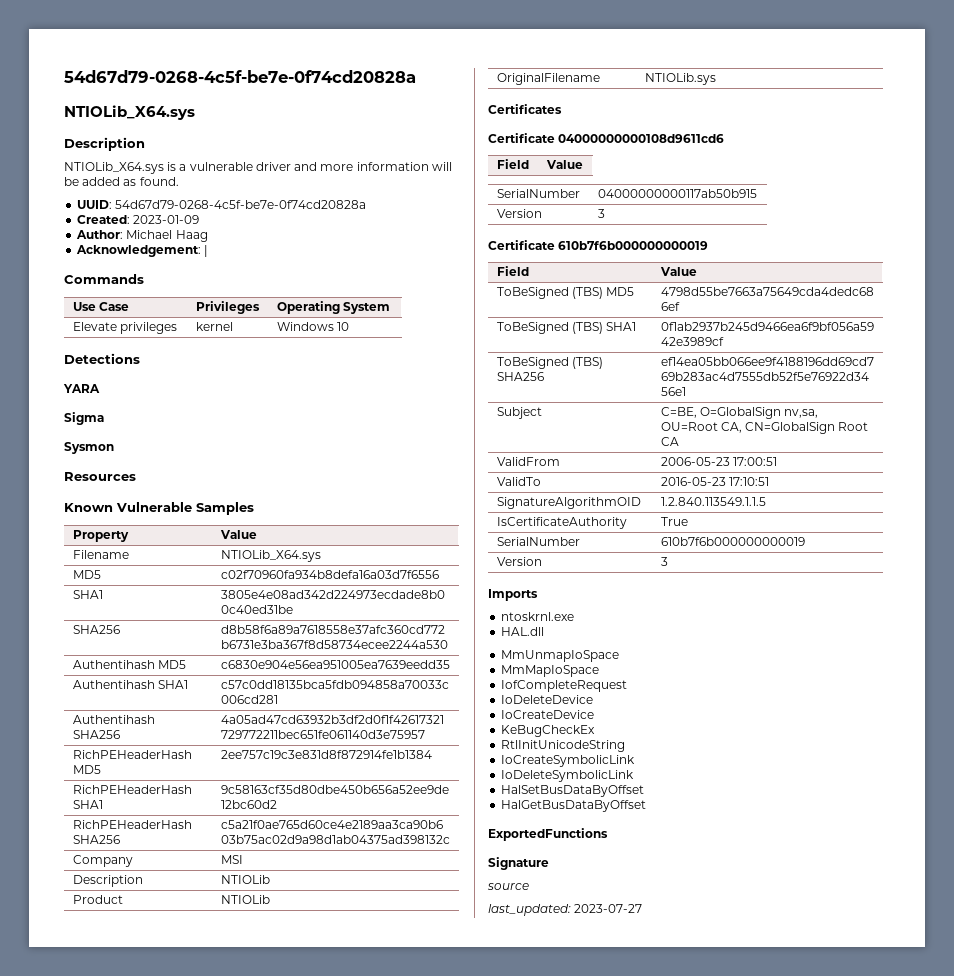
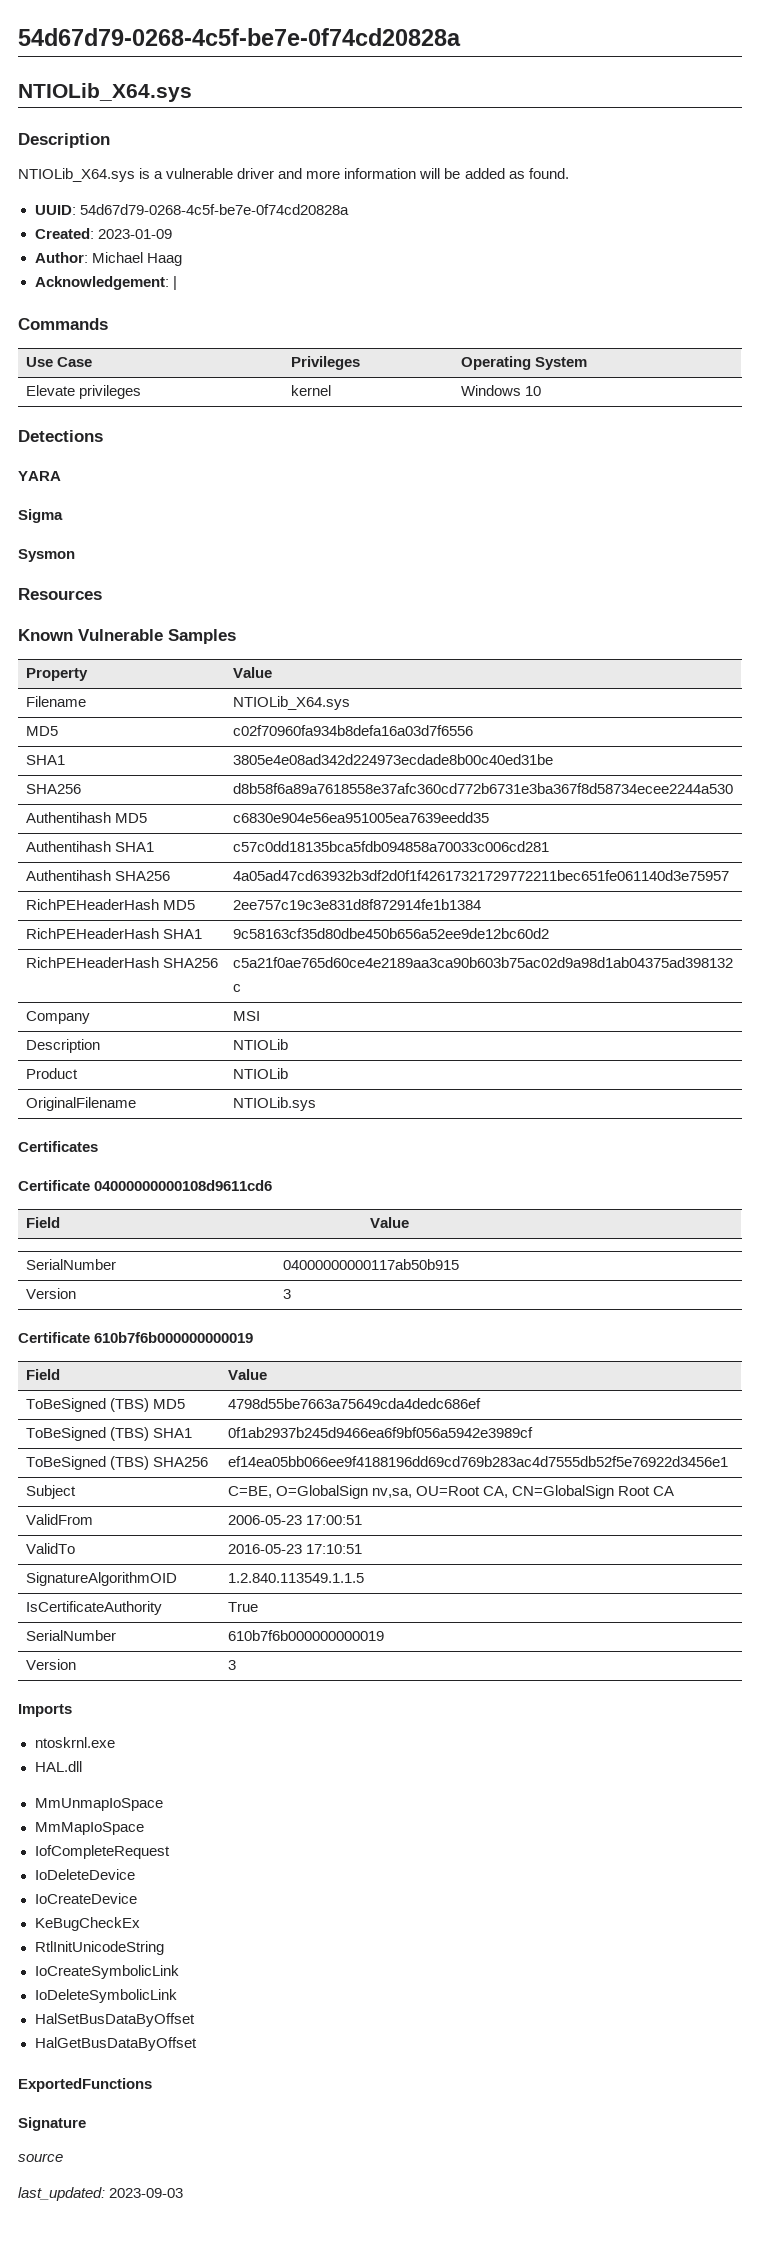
- last_updated: 2023-07-27
+ last_updated: 2023-09-03

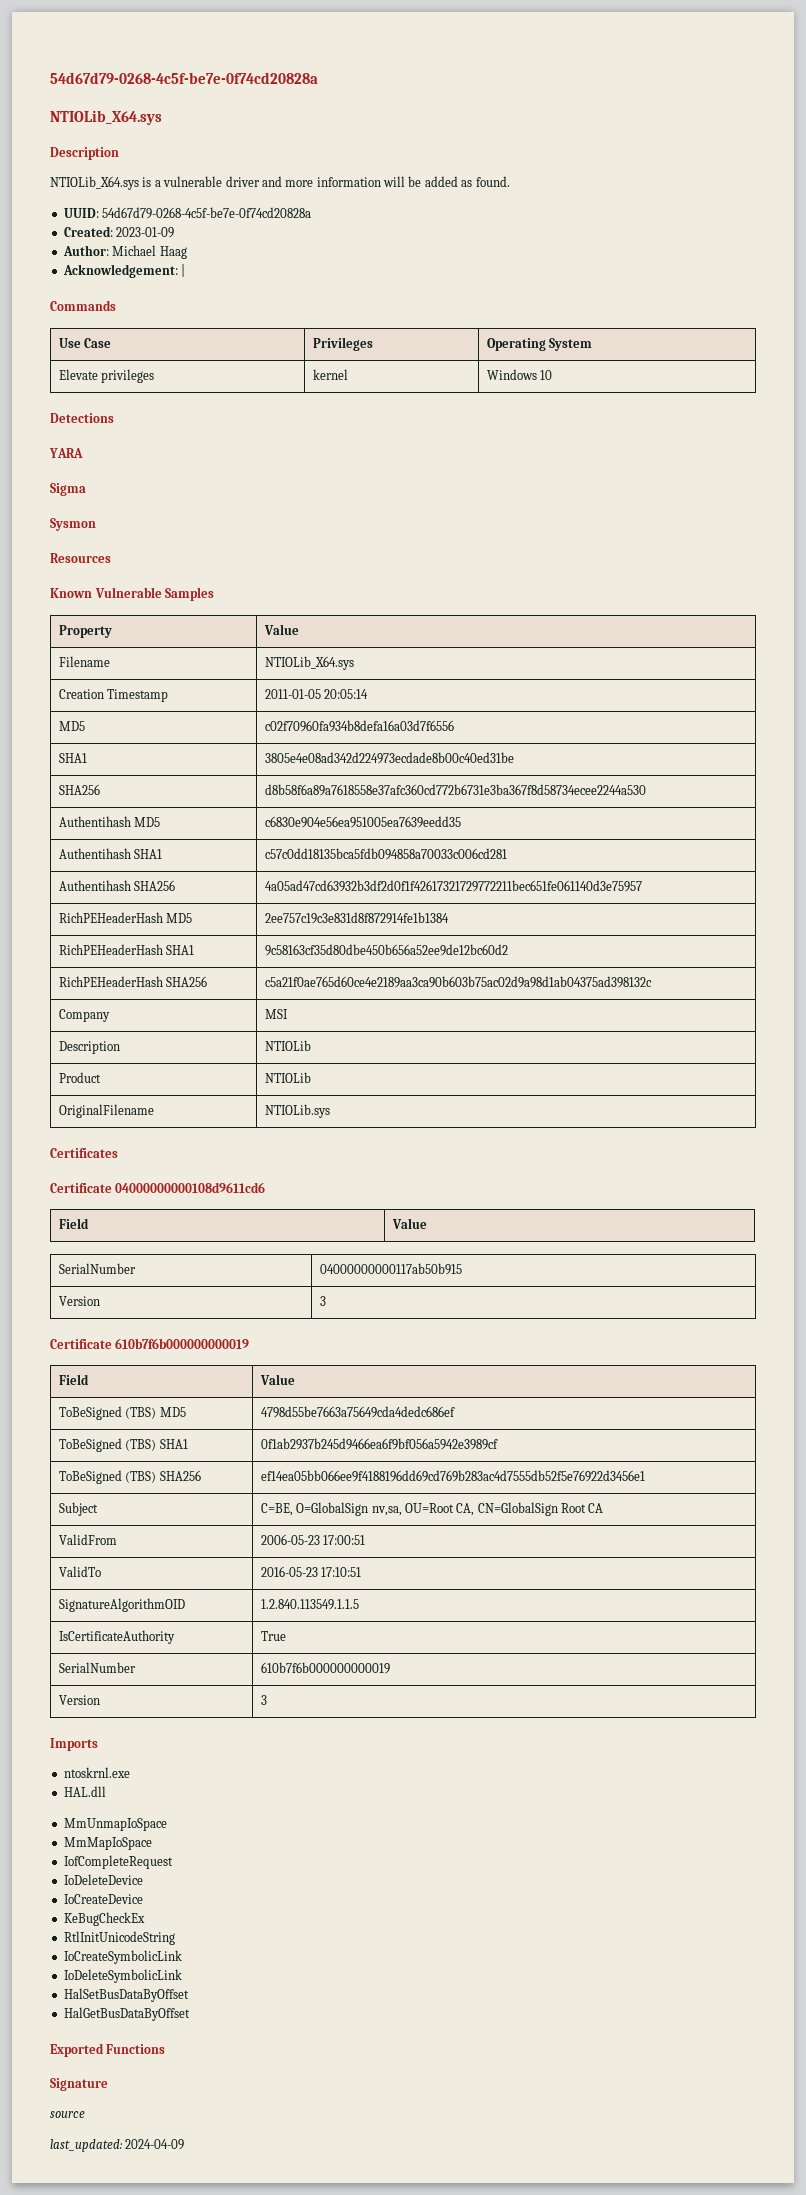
+ Creation Timestamp | 2011-01-05 20:05:14
- ExportedFunctions
+ Exported Functions
- last_updated: 2023-09-03
+ last_updated: 2024-04-09

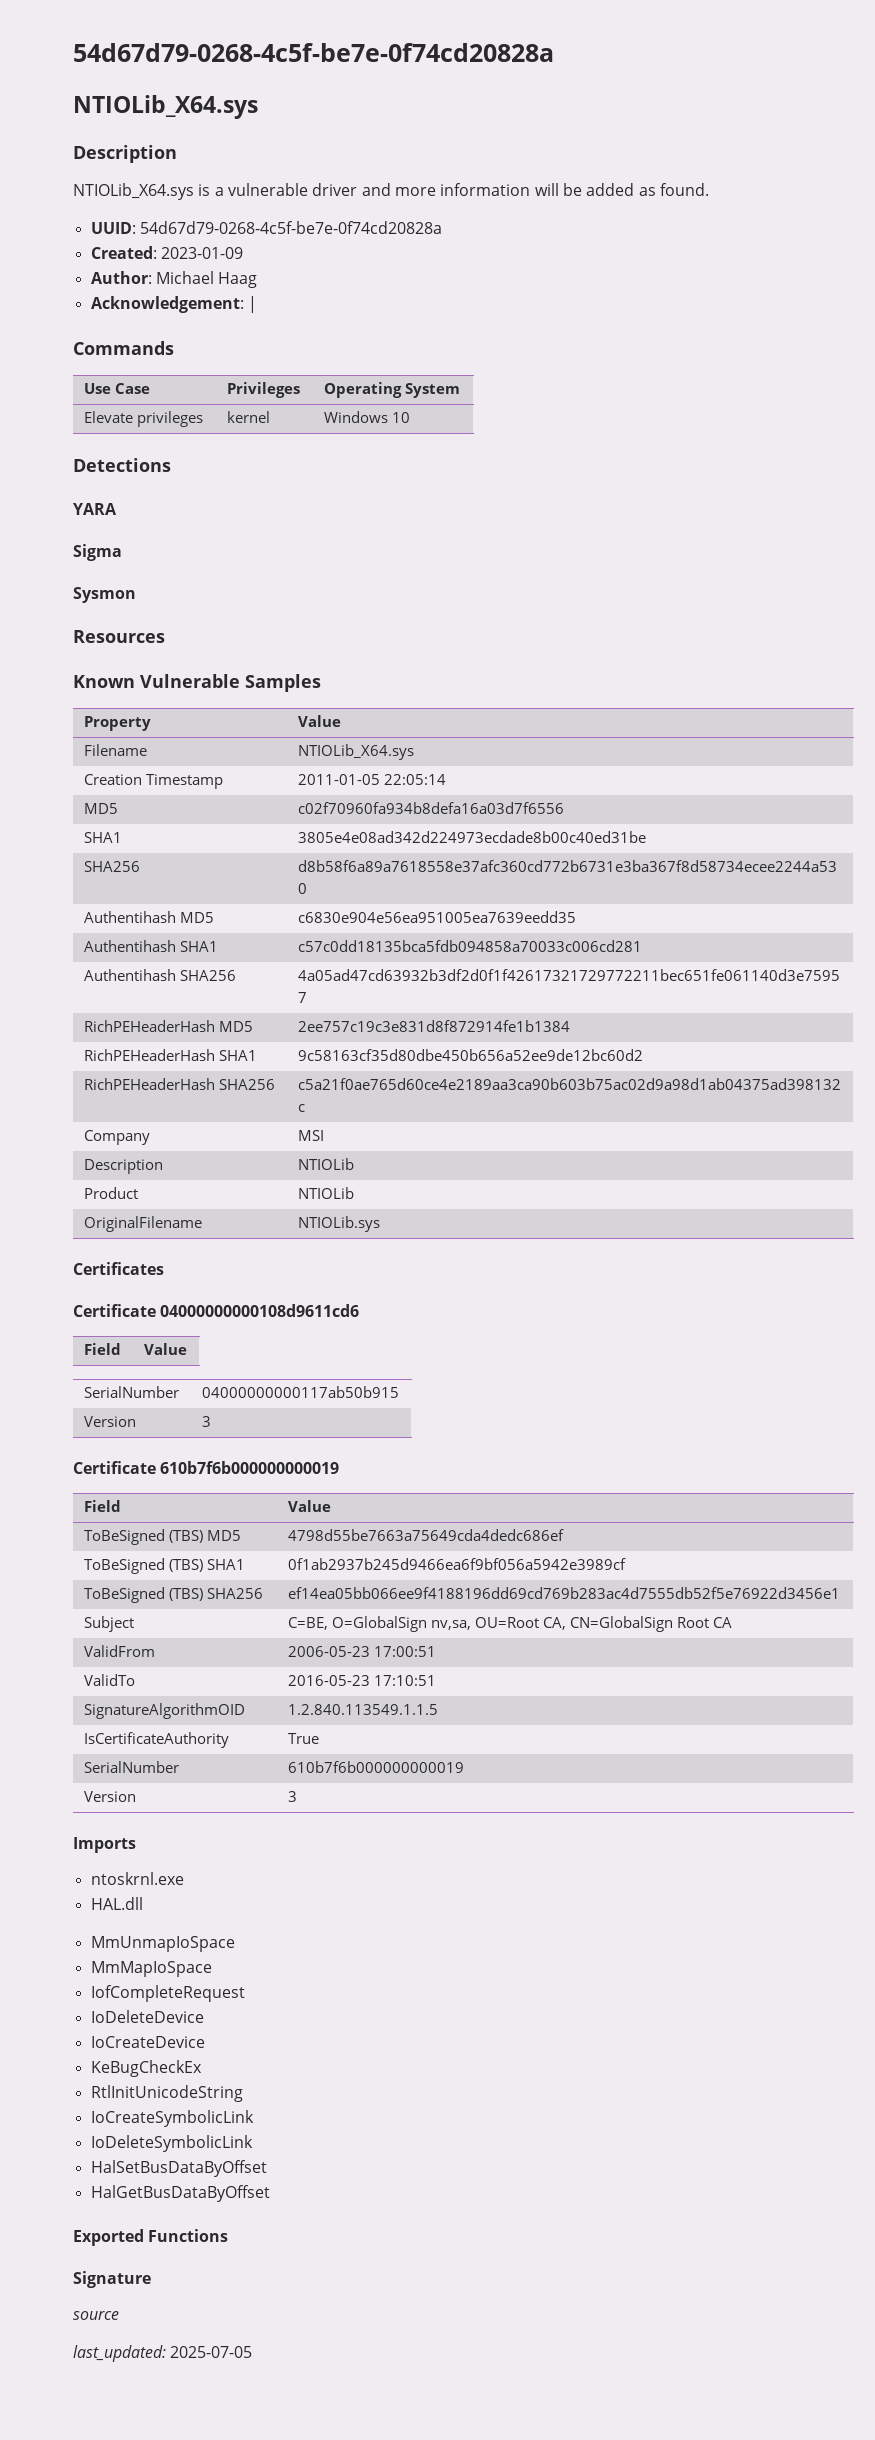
- Creation Timestamp | 2011-01-05 20:05:14
+ Creation Timestamp | 2011-01-05 22:05:14
- last_updated: 2024-04-09
+ last_updated: 2025-07-05

